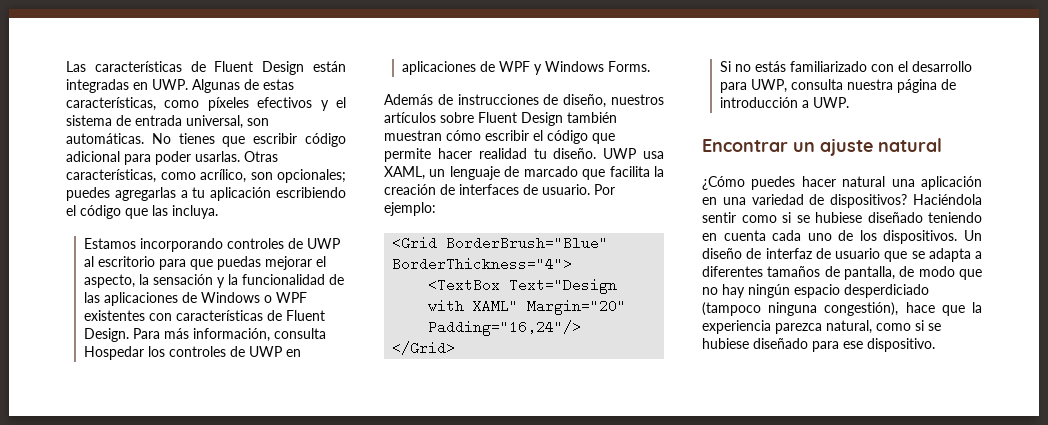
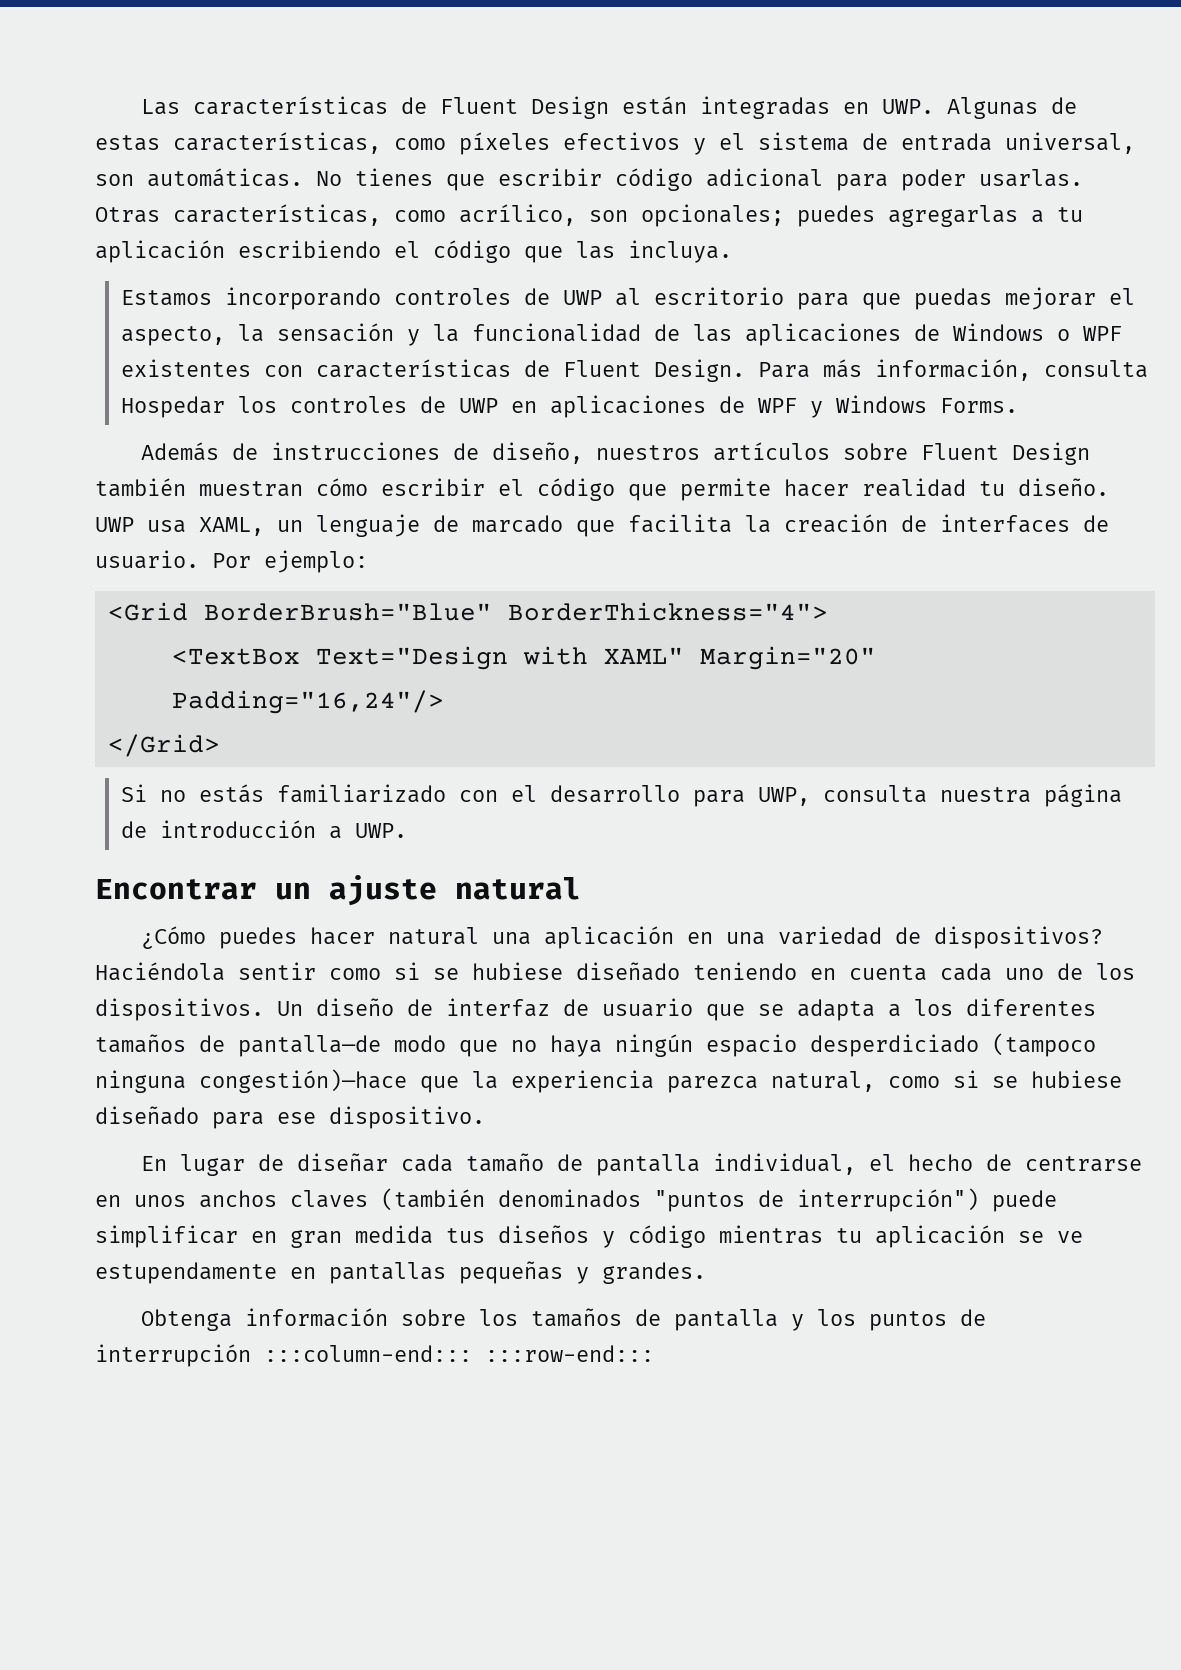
- Un diseño de interfaz de usuario que se adapta a diferentes tamaños de pantalla, de modo que no hay ningún espacio desperdiciado (tampoco ninguna congestión), hace que la experiencia parezca natural, como si se hubiese diseñado para ese dispositivo.
+ Un diseño de interfaz de usuario que se adapta a los diferentes tamaños de pantalla—de modo que no haya ningún espacio desperdiciado (tampoco ninguna congestión)—hace que la experiencia parezca natural, como si se hubiese diseñado para ese dispositivo.
+ En lugar de diseñar cada tamaño de pantalla individual, el hecho de centrarse en unos anchos claves (también denominados "puntos de interrupción") puede simplificar en gran medida tus diseños y código mientras tu aplicación se ve estupendamente en pantallas pequeñas y grandes.
+ Obtenga información sobre los tamaños de pantalla y los puntos de interrupción :::column-end::: :::row-end:::

